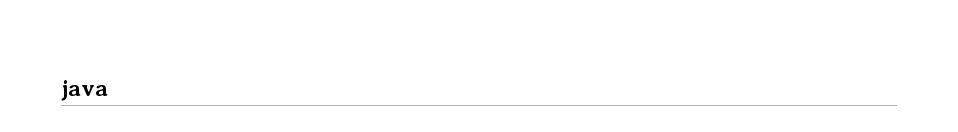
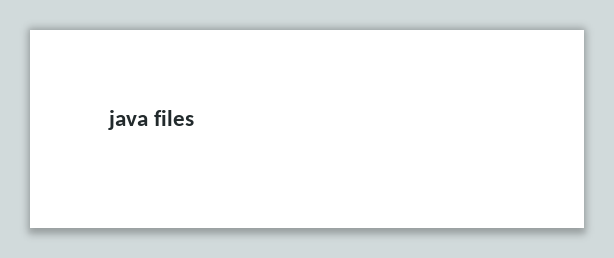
- java
+ java files

